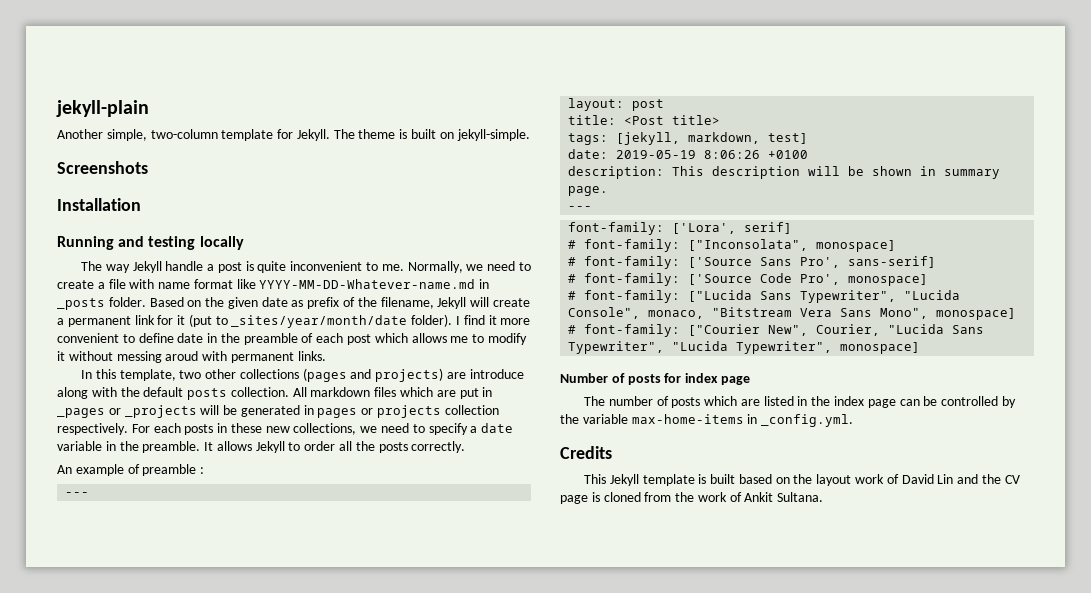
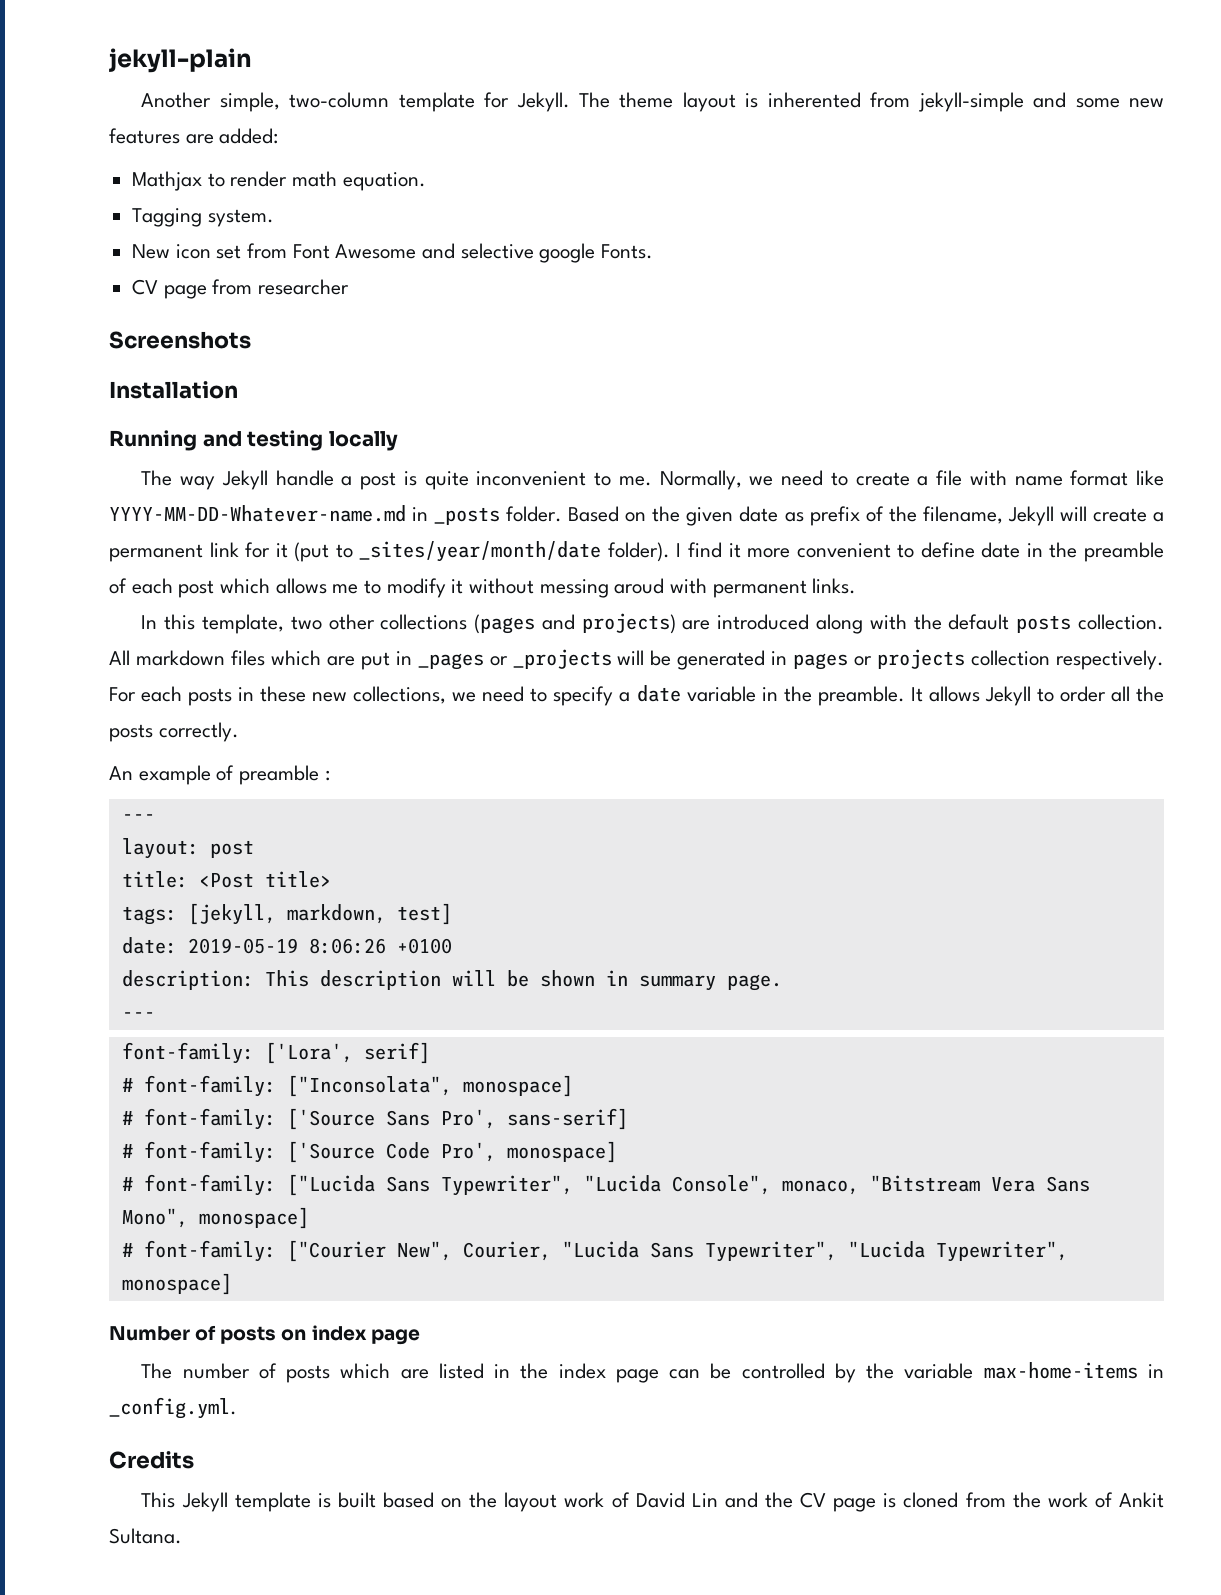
- The theme is built on jekyll-simple.
+ The theme layout is inherented from jekyll-simple and some new features are added:
+ Mathjax to render math equation.
+ Tagging system.
+ New icon set from Font Awesome and selective google Fonts.
+ CV page from researcher
- In this template, two other collections (pages and projects) are introduce along with the default posts collection.
+ In this template, two other collections (pages and projects) are introduced along with the default posts collection.
- Number of posts for index page
+ Number of posts on index page

